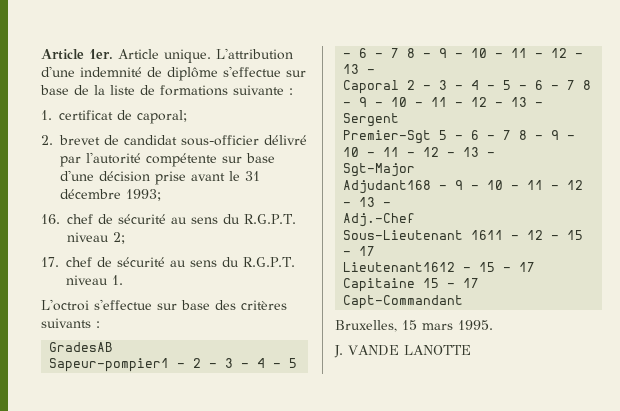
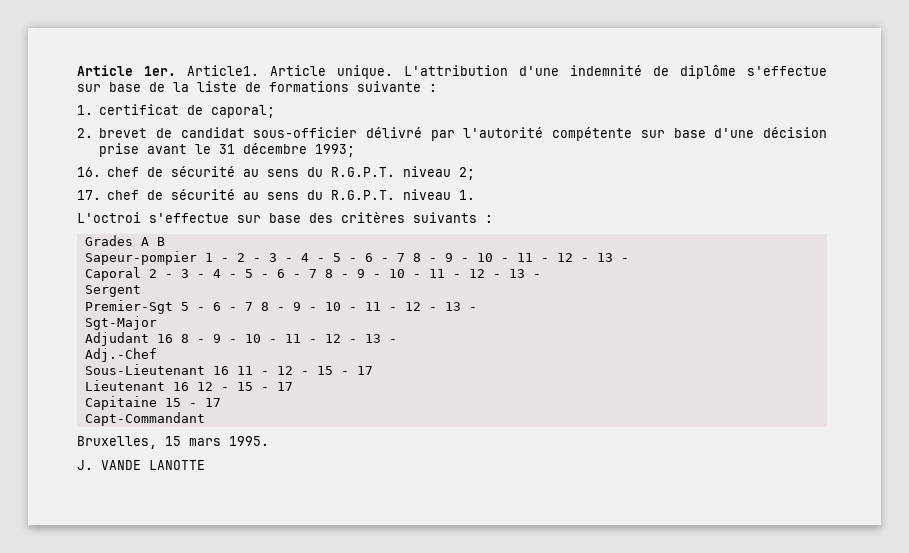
+ Article1.
- GradesAB
- Sapeur-pompier1 - 2 - 3 - 4 - 5 - 6 - 7 8 - 9 - 10 - 11 - 12 - 13 -
+ Grades A B
+ Sapeur-pompier 1 - 2 - 3 - 4 - 5 - 6 - 7 8 - 9 - 10 - 11 - 12 - 13 -
- Adjudant168 - 9 - 10 - 11 - 12 - 13 -
+ Adjudant 16 8 - 9 - 10 - 11 - 12 - 13 -
- Sous-Lieutenant 1611 - 12 - 15 - 17
+ Sous-Lieutenant 16 11 - 12 - 15 - 17
- Lieutenant1612 - 15 - 17
+ Lieutenant 16 12 - 15 - 17

